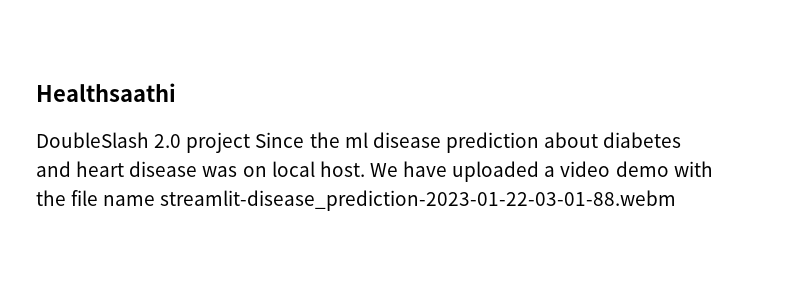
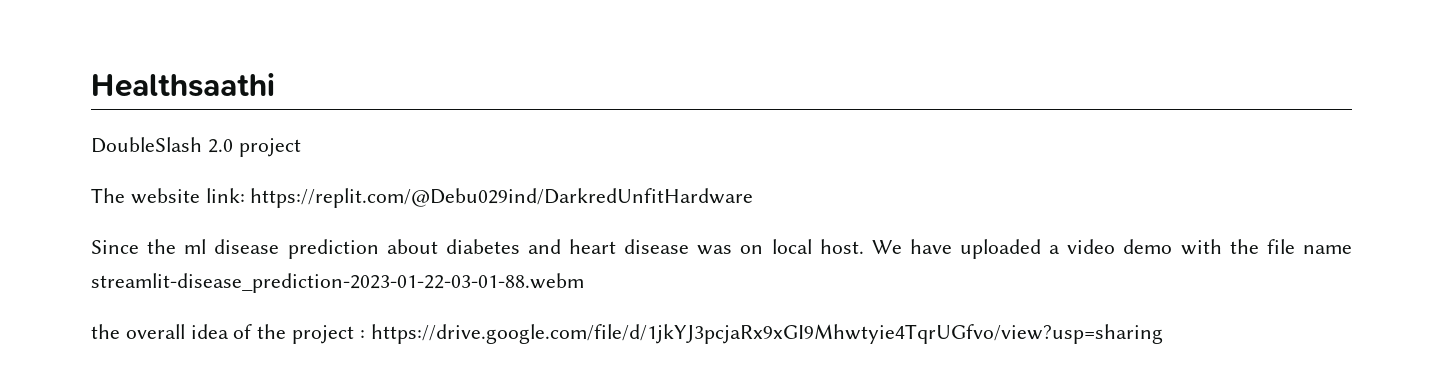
- DoubleSlash 2.0 project Since the ml disease prediction about diabetes and heart disease was on local host.
+ DoubleSlash 2.0 project
+ The website link: https://replit.com/@Debu029ind/DarkredUnfitHardware
+ Since the ml disease prediction about diabetes and heart disease was on local host.
+ the overall idea of the project : https://drive.google.com/file/d/1jkYJ3pcjaRx9xGI9Mhwtyie4TqrUGfvo/view?usp=sharing

